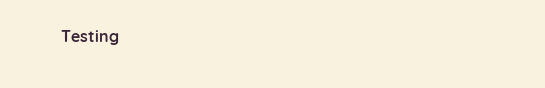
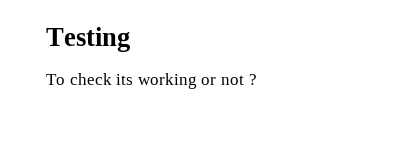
+ To check its working or not ?

